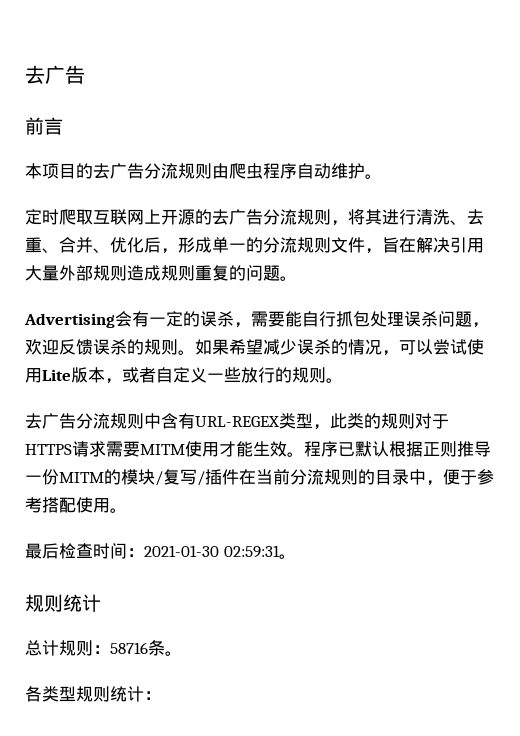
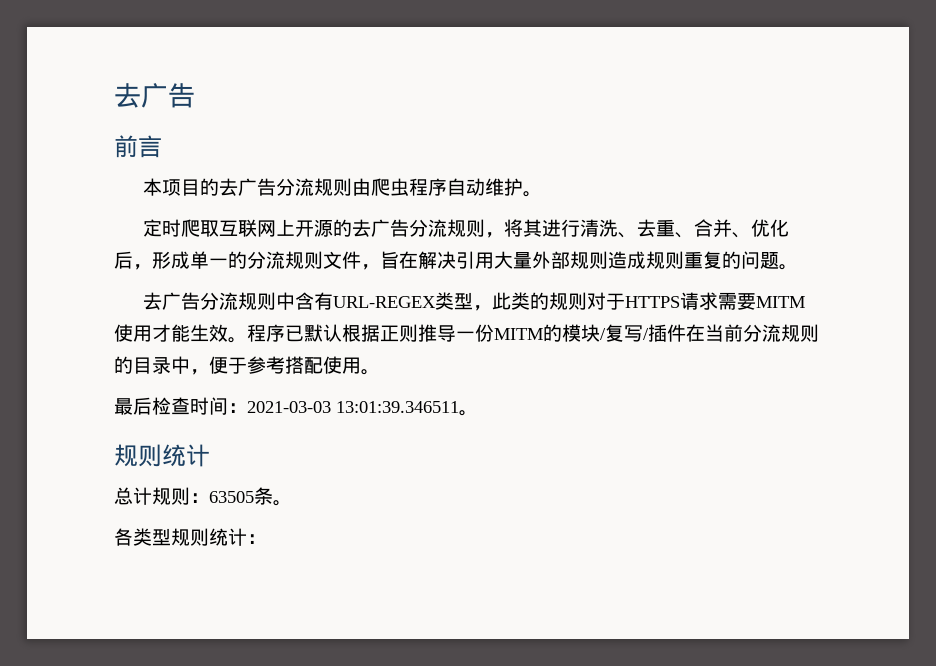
- Advertising会有一定的误杀，需要能自行抓包处理误杀问题，欢迎反馈误杀的规则。如果希望减少误杀的情况，可以尝试使用Lite版本，或者自定义一些放行的规则。
- 最后检查时间：2021-01-30 02:59:31。
+ 最后检查时间：2021-03-03 13:01:39.346511。
- 总计规则：58716条。
+ 总计规则：63505条。

